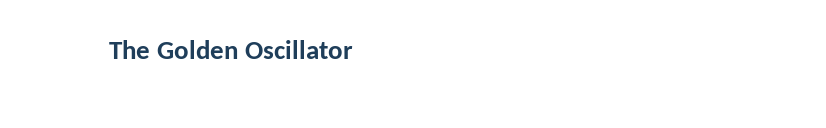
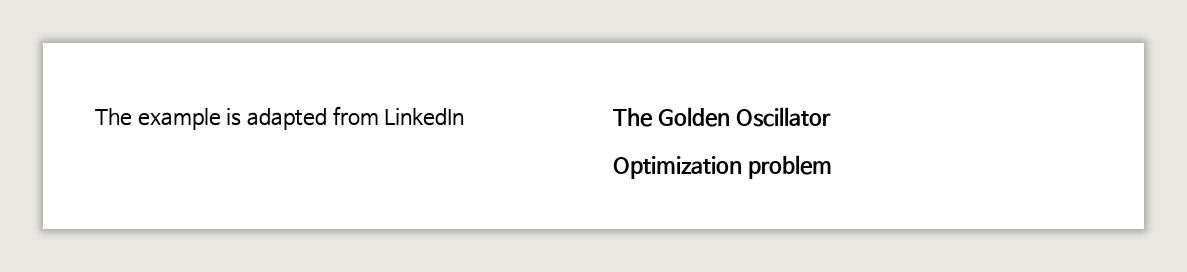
+ The example is adapted from LinkedIn
+ Optimization problem

